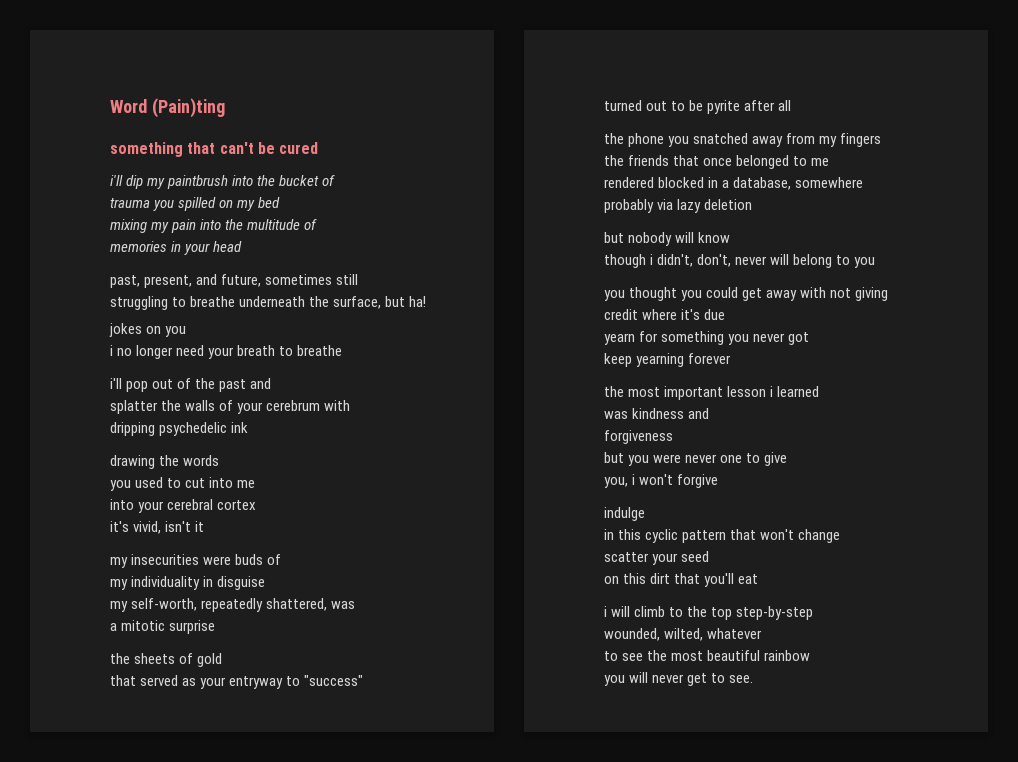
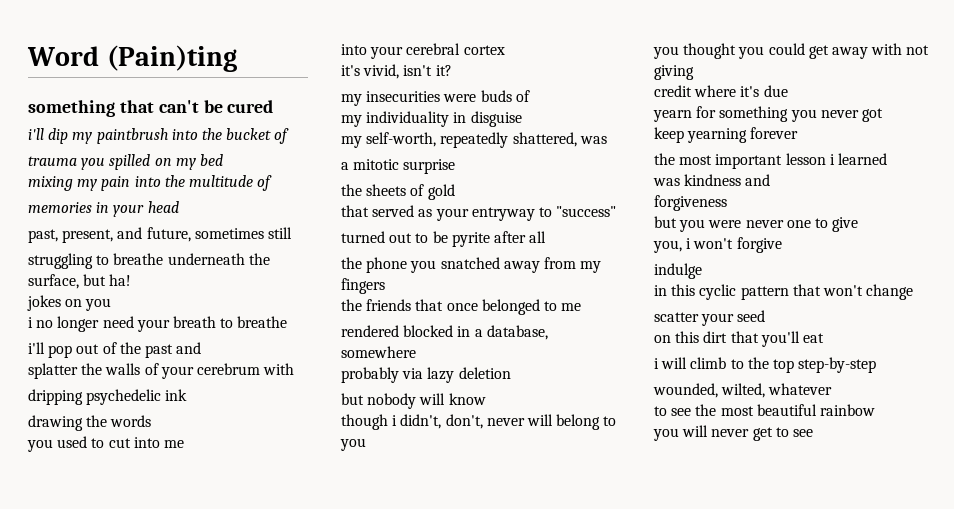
- it's vivid, isn't it
+ it's vivid, isn't it?
- you will never get to see.
+ you will never get to see

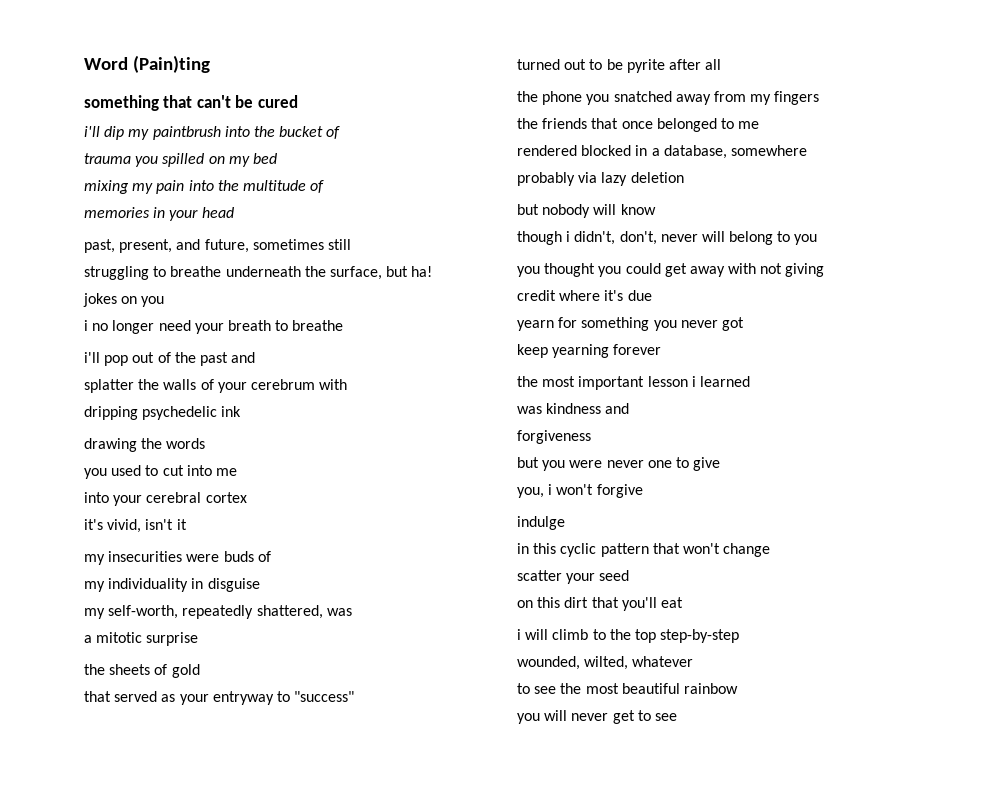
- it's vivid, isn't it?
+ it's vivid, isn't it

